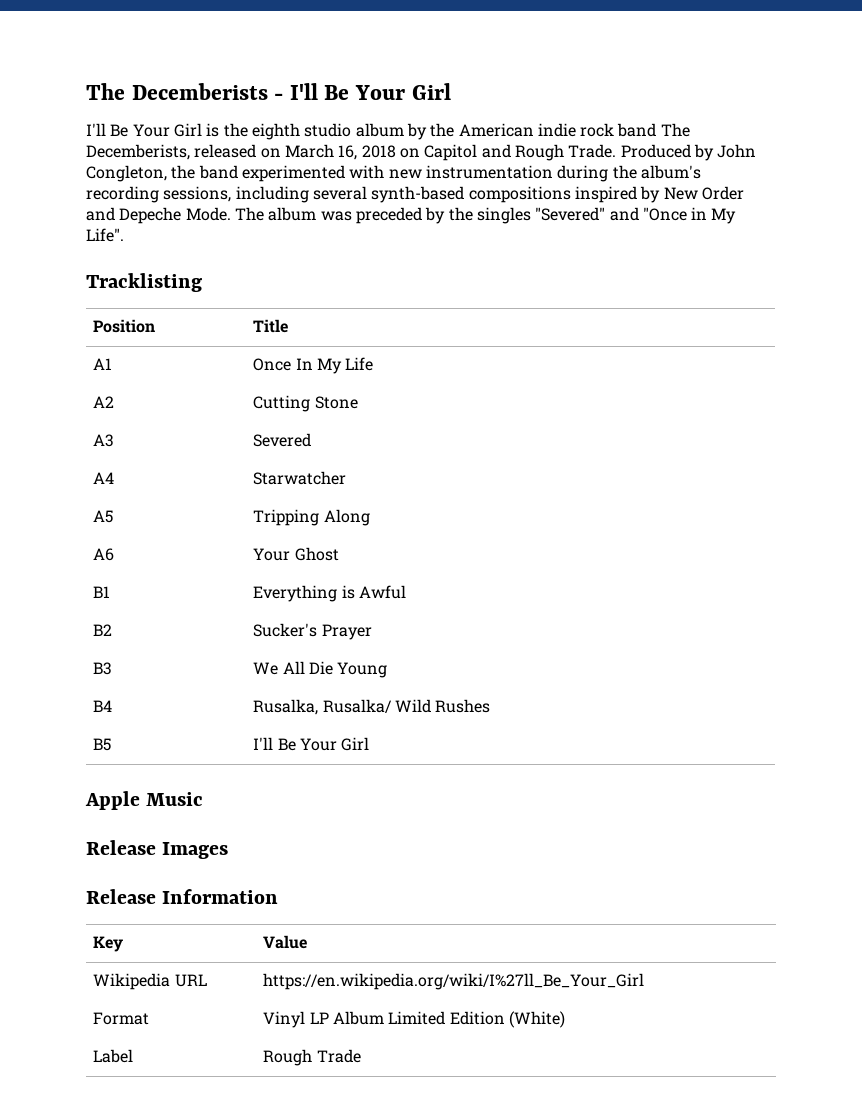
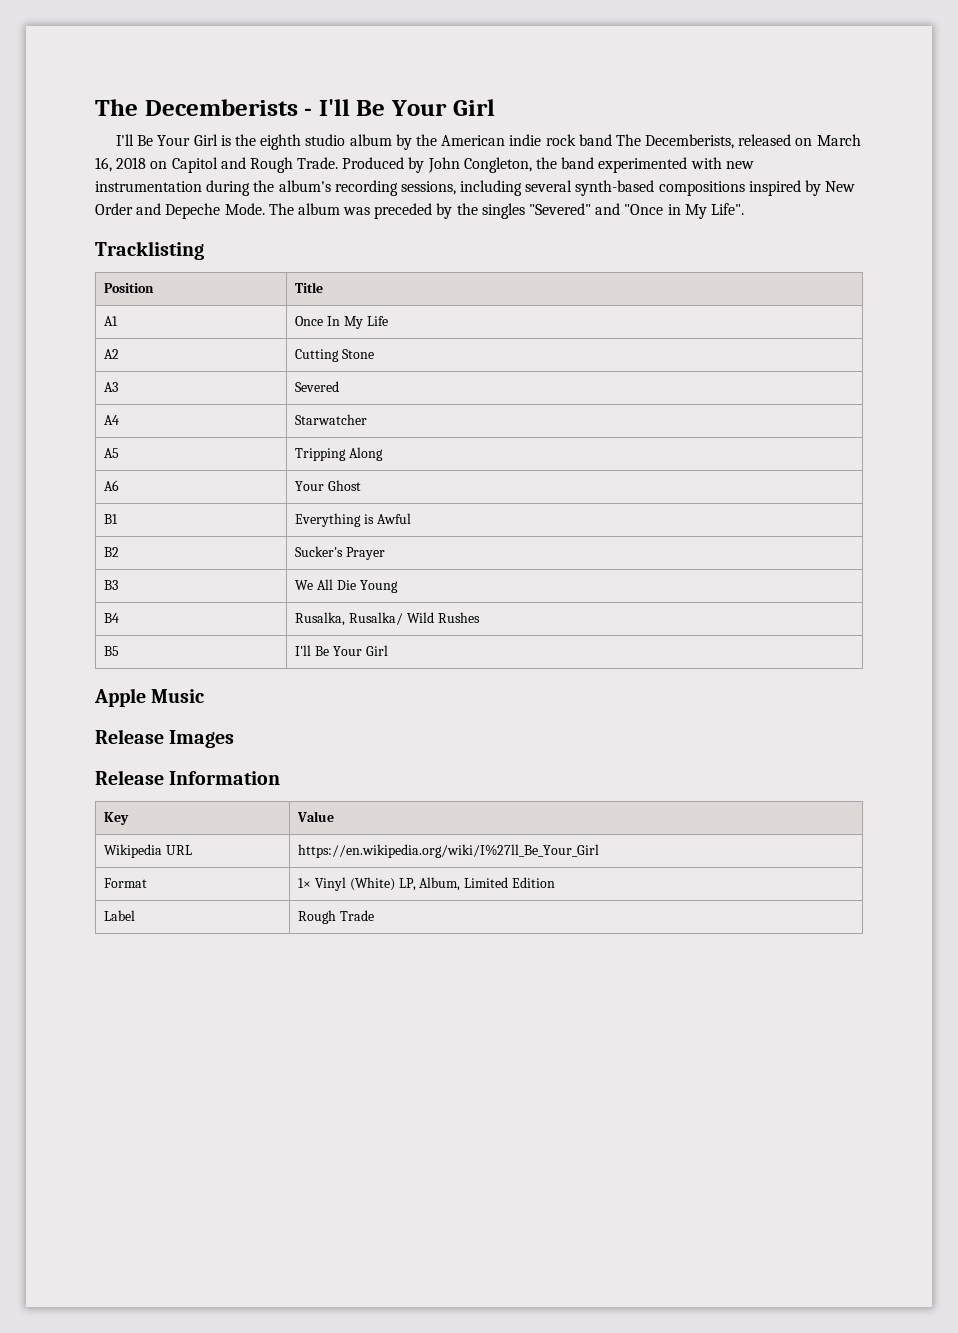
- Format | Vinyl LP Album Limited Edition (White)
+ Format | 1× Vinyl (White) LP, Album, Limited Edition

